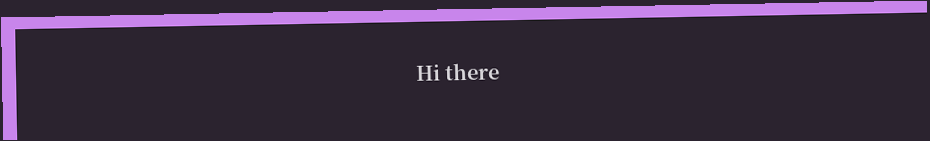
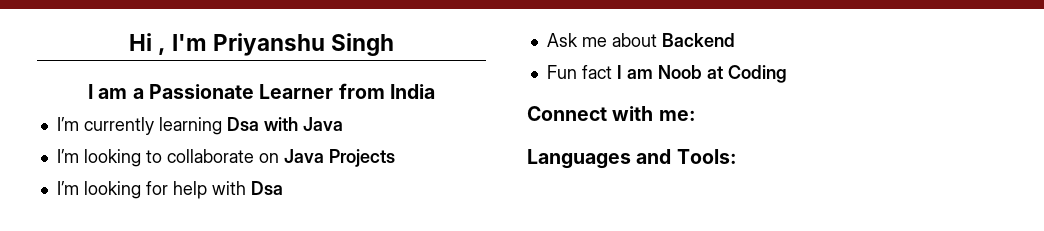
- Hi there
+ Hi , I'm Priyanshu Singh
+ I am a Passionate Learner from India
+ I’m currently learning Dsa with Java
+ I’m looking to collaborate on Java Projects
+ I’m looking for help with Dsa
+ Ask me about Backend
+ Fun fact I am Noob at Coding
+ Connect with me:
+ Languages and Tools:

